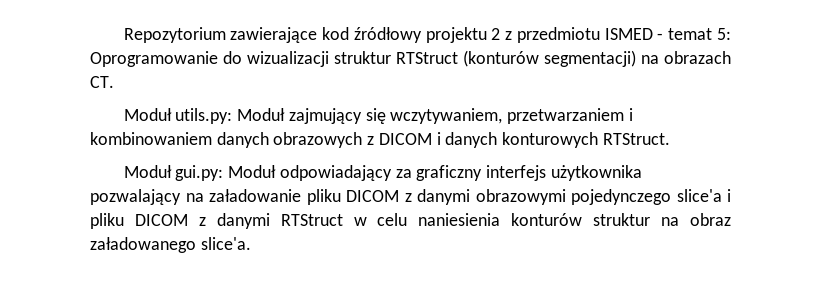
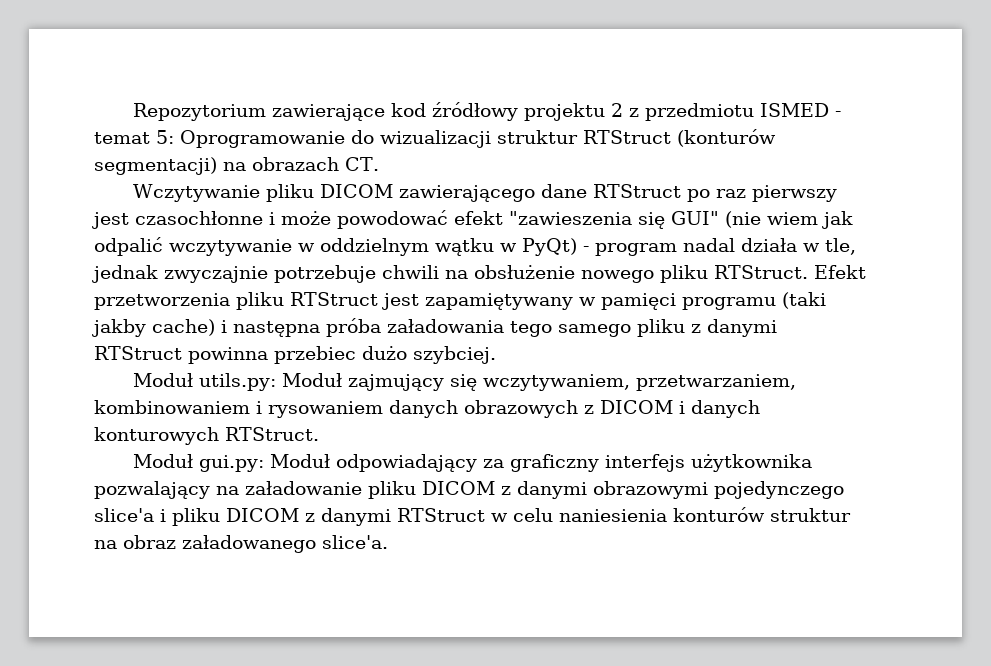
+ Wczytywanie pliku DICOM zawierającego dane RTStruct po raz pierwszy jest czasochłonne i może powodować efekt "zawieszenia się GUI" (nie wiem jak odpalić wczytywanie w oddzielnym wątku w PyQt) - program nadal działa w tle, jednak zwyczajnie potrzebuje chwili na obsłużenie nowego pliku RTStruct. Efekt przetworzenia pliku RTStruct jest zapamiętywany w pamięci programu (taki jakby cache) i następna próba załadowania tego samego pliku z danymi RTStruct powinna przebiec dużo szybciej.
- Moduł utils.py: Moduł zajmujący się wczytywaniem, przetwarzaniem i kombinowaniem danych obrazowych z DICOM i danych konturowych RTStruct.
+ Moduł utils.py: Moduł zajmujący się wczytywaniem, przetwarzaniem, kombinowaniem i rysowaniem danych obrazowych z DICOM i danych konturowych RTStruct.

